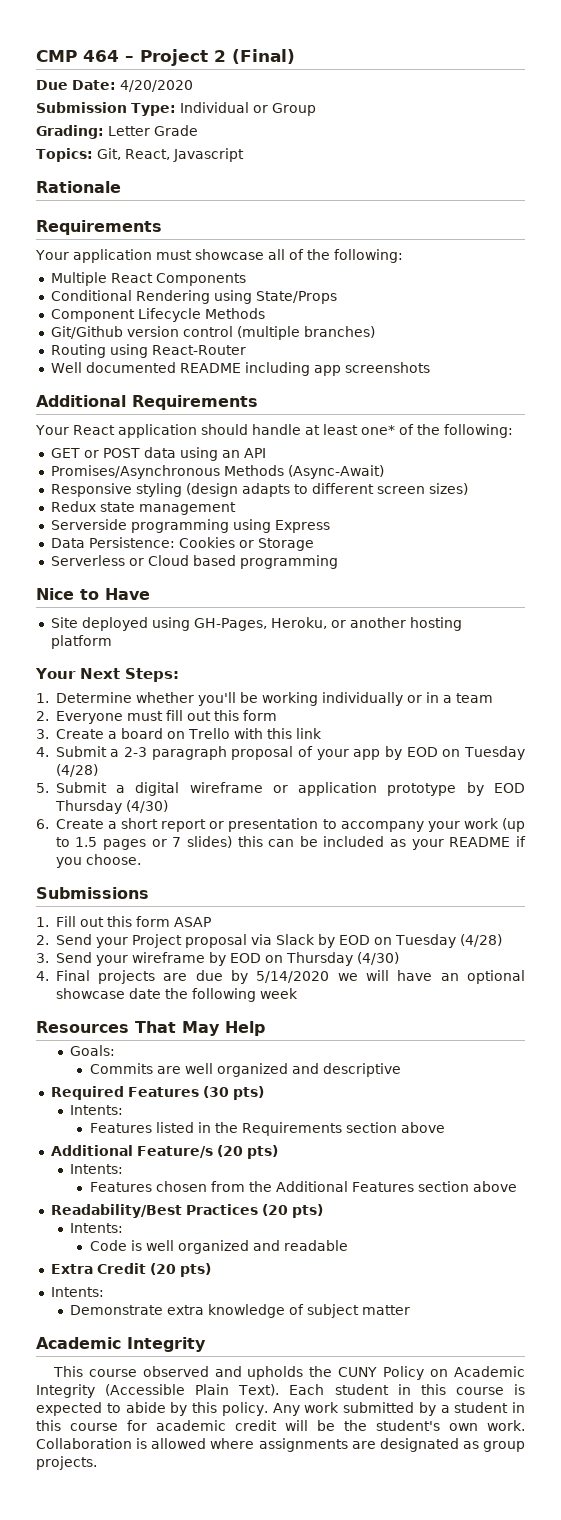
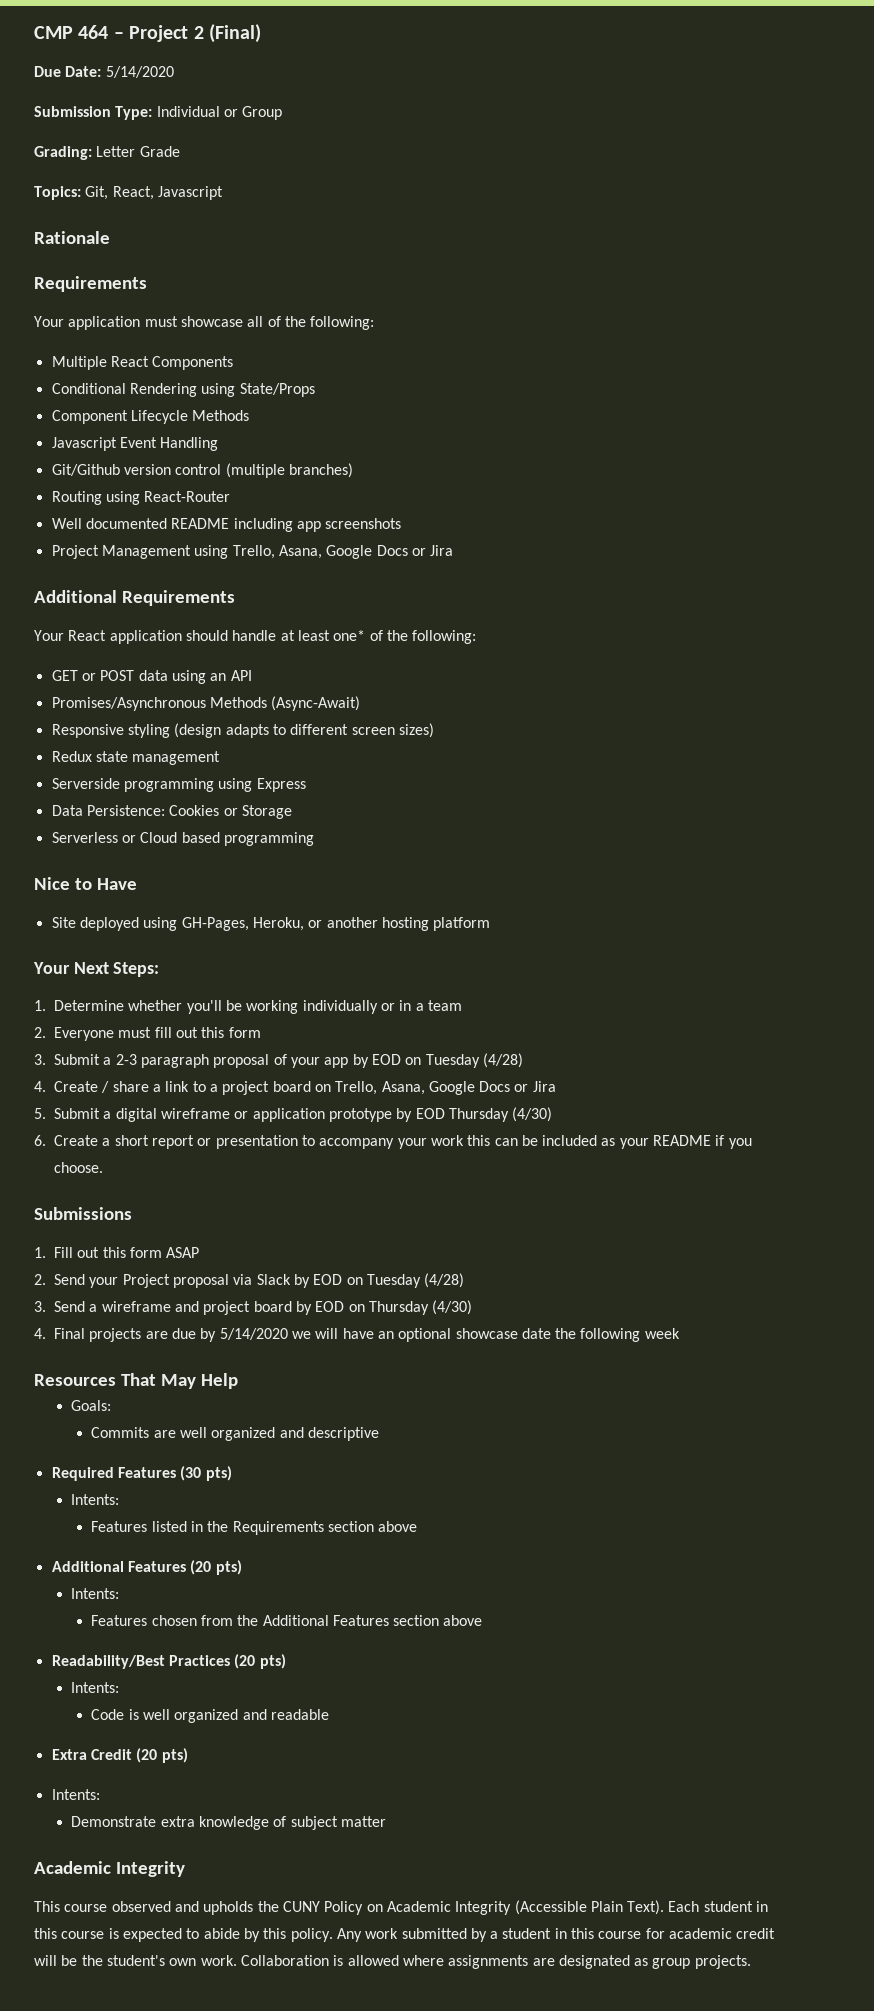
- Due Date: 4/20/2020
+ Due Date: 5/14/2020
+ Javascript Event Handling
+ Project Management using Trello, Asana, Google Docs or Jira
- 3. Create a board on Trello with this link
- 4. Submit a 2-3 paragraph proposal of your app by EOD on Tuesday (4/28)
+ 3. Submit a 2-3 paragraph proposal of your app by EOD on Tuesday (4/28)
+ 4. Create / share a link to a project board on Trello, Asana, Google Docs or Jira
- 6. Create a short report or presentation to accompany your work (up to 1.5 pages or 7 slides) this can be included as your README if you choose.
+ 6. Create a short report or presentation to accompany your work this can be included as your README if you choose.
- 3. Send your wireframe by EOD on Thursday (4/30)
+ 3. Send a wireframe and project board by EOD on Thursday (4/30)
- Additional Feature/s (20 pts)
+ Additional Features (20 pts)

